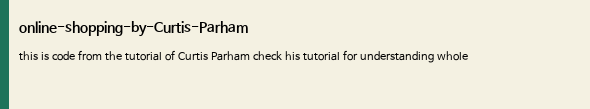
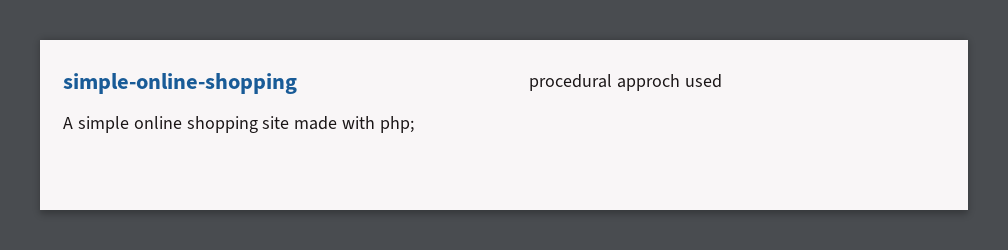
- online-shopping-by-Curtis-Parham
- this is code from the tutorial of Curtis Parham check his tutorial for understanding whole
+ simple-online-shopping
+ A simple online shopping site made with php; procedural approch used

